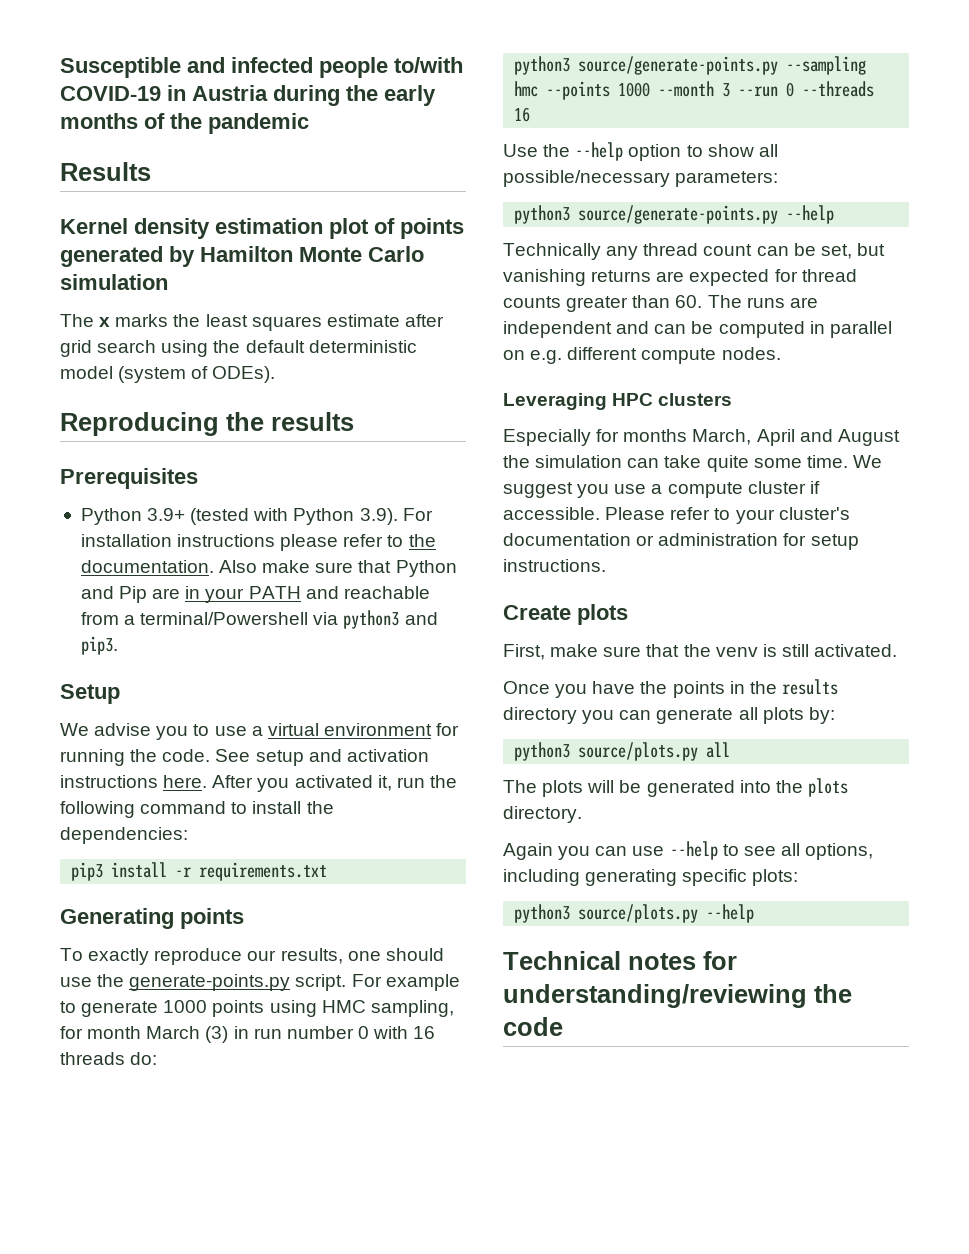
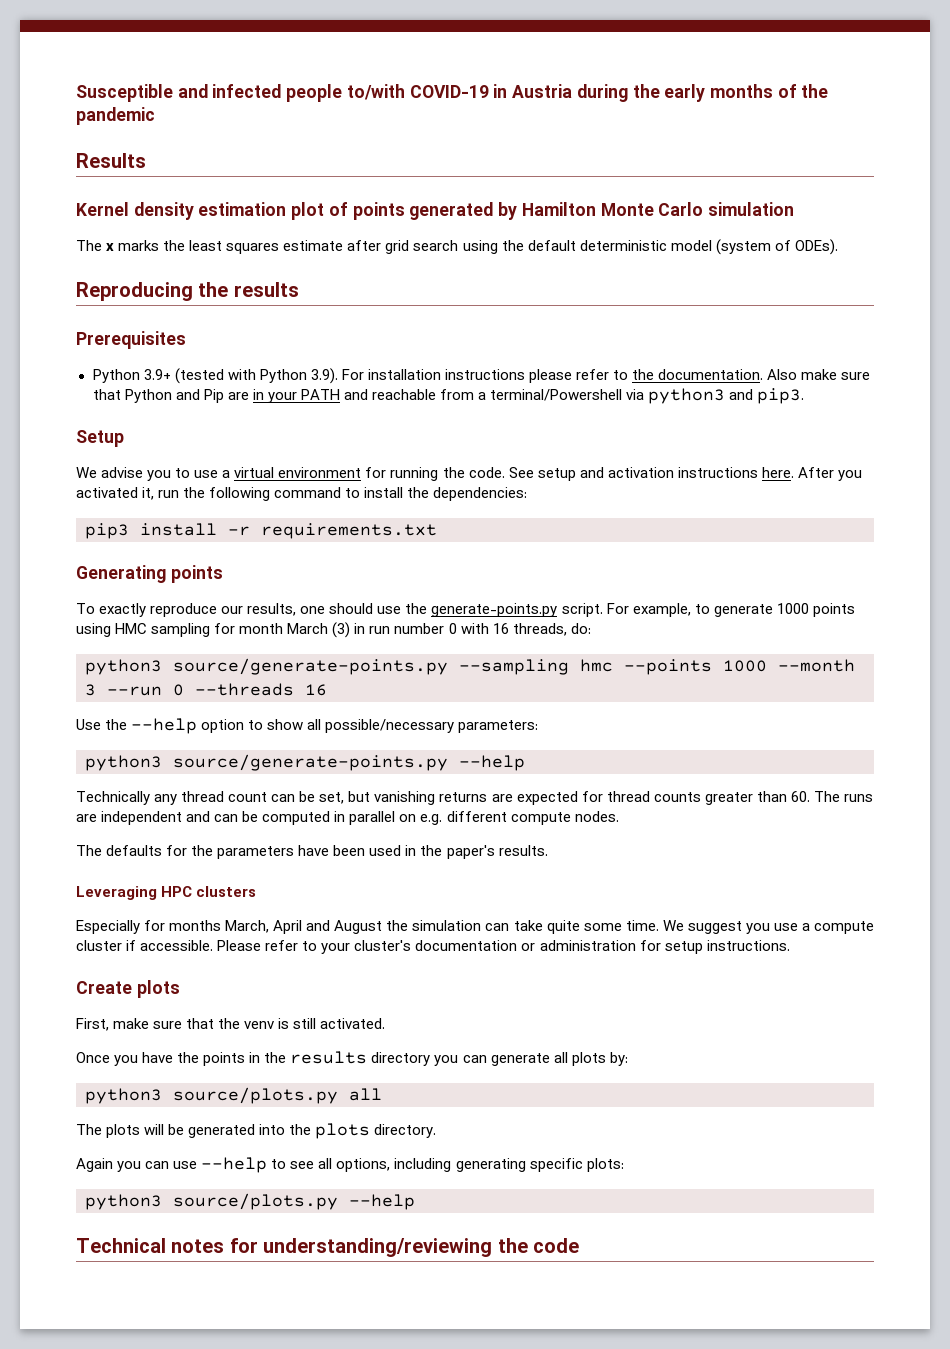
- For example to generate 1000 points using HMC sampling, for month March (3) in run number 0 with 16 threads do:
+ For example, to generate 1000 points using HMC sampling for month March (3) in run number 0 with 16 threads, do:
+ The defaults for the parameters have been used in the paper's results.

